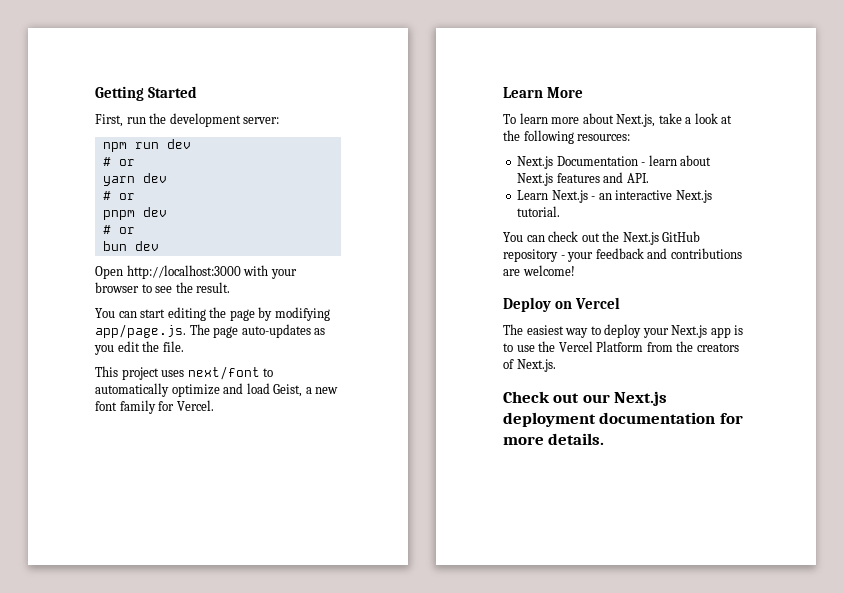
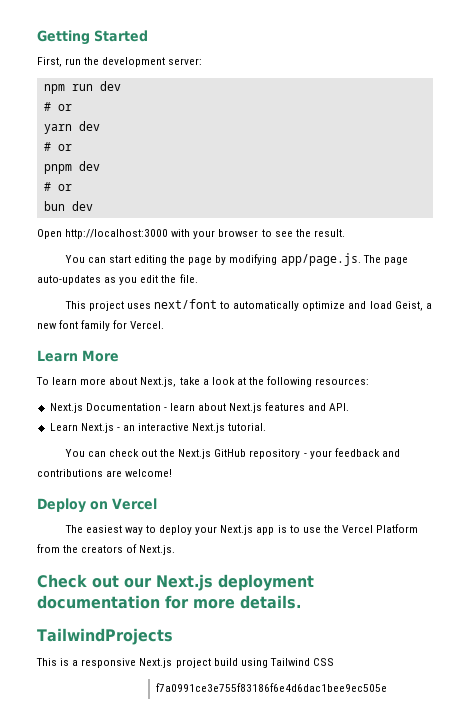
+ TailwindProjects
+ This is a responsive Next.js project build using Tailwind CSS
+ f7a0991ce3e755f83186f6e4d6dac1bee9ec505e

